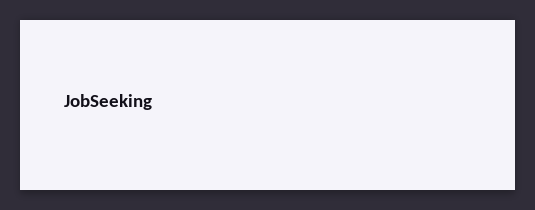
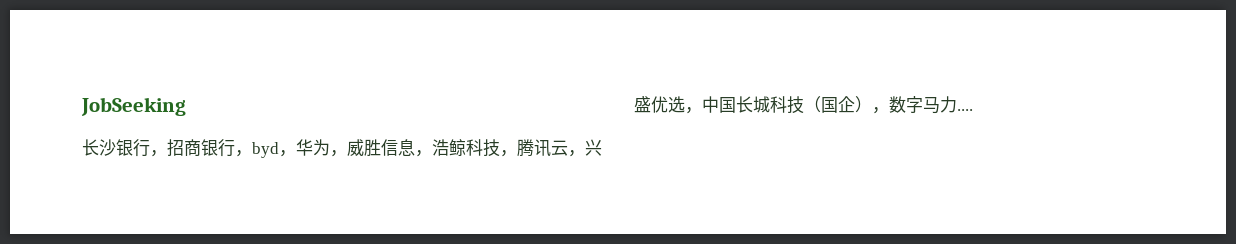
+ 长沙银行，招商银行，byd，华为，威胜信息，浩鲸科技，腾讯云，兴盛优选，中国长城科技（国企），数字马力....

